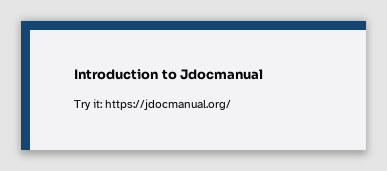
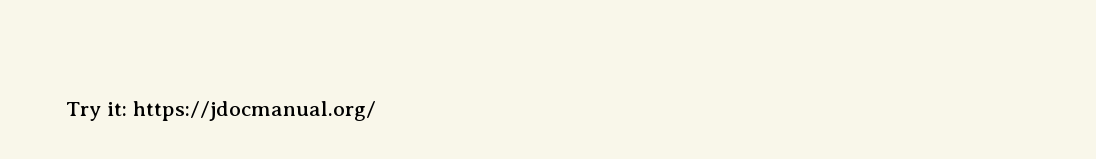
- Introduction to Jdocmanual

